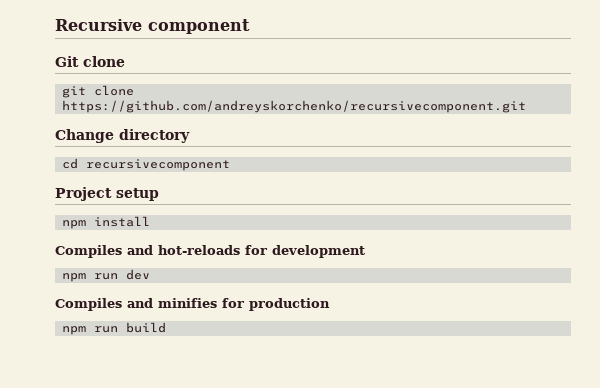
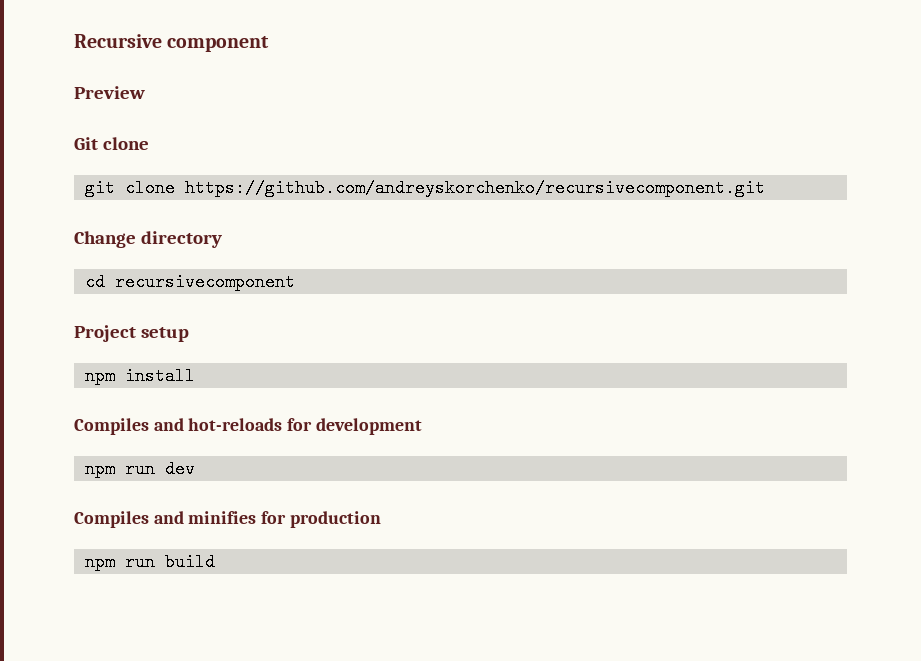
+ Preview

